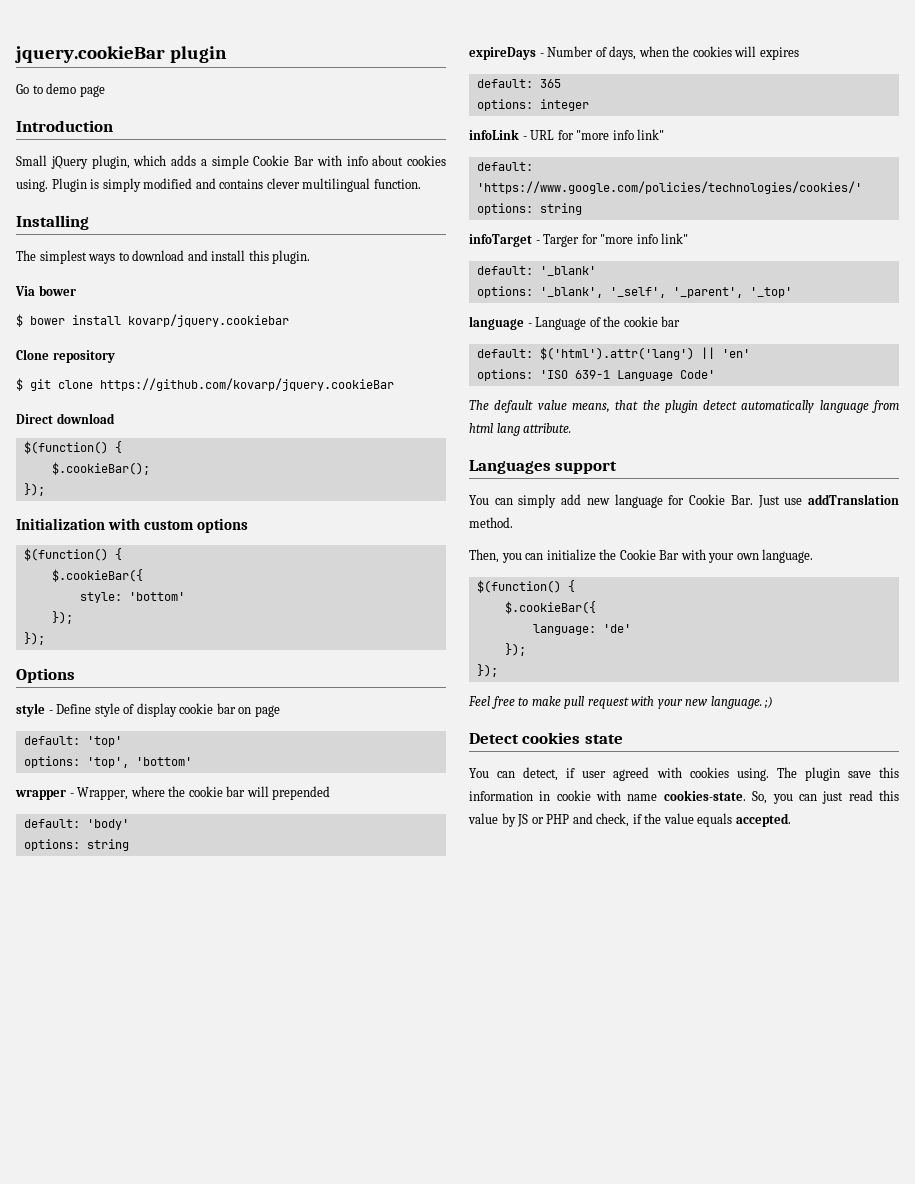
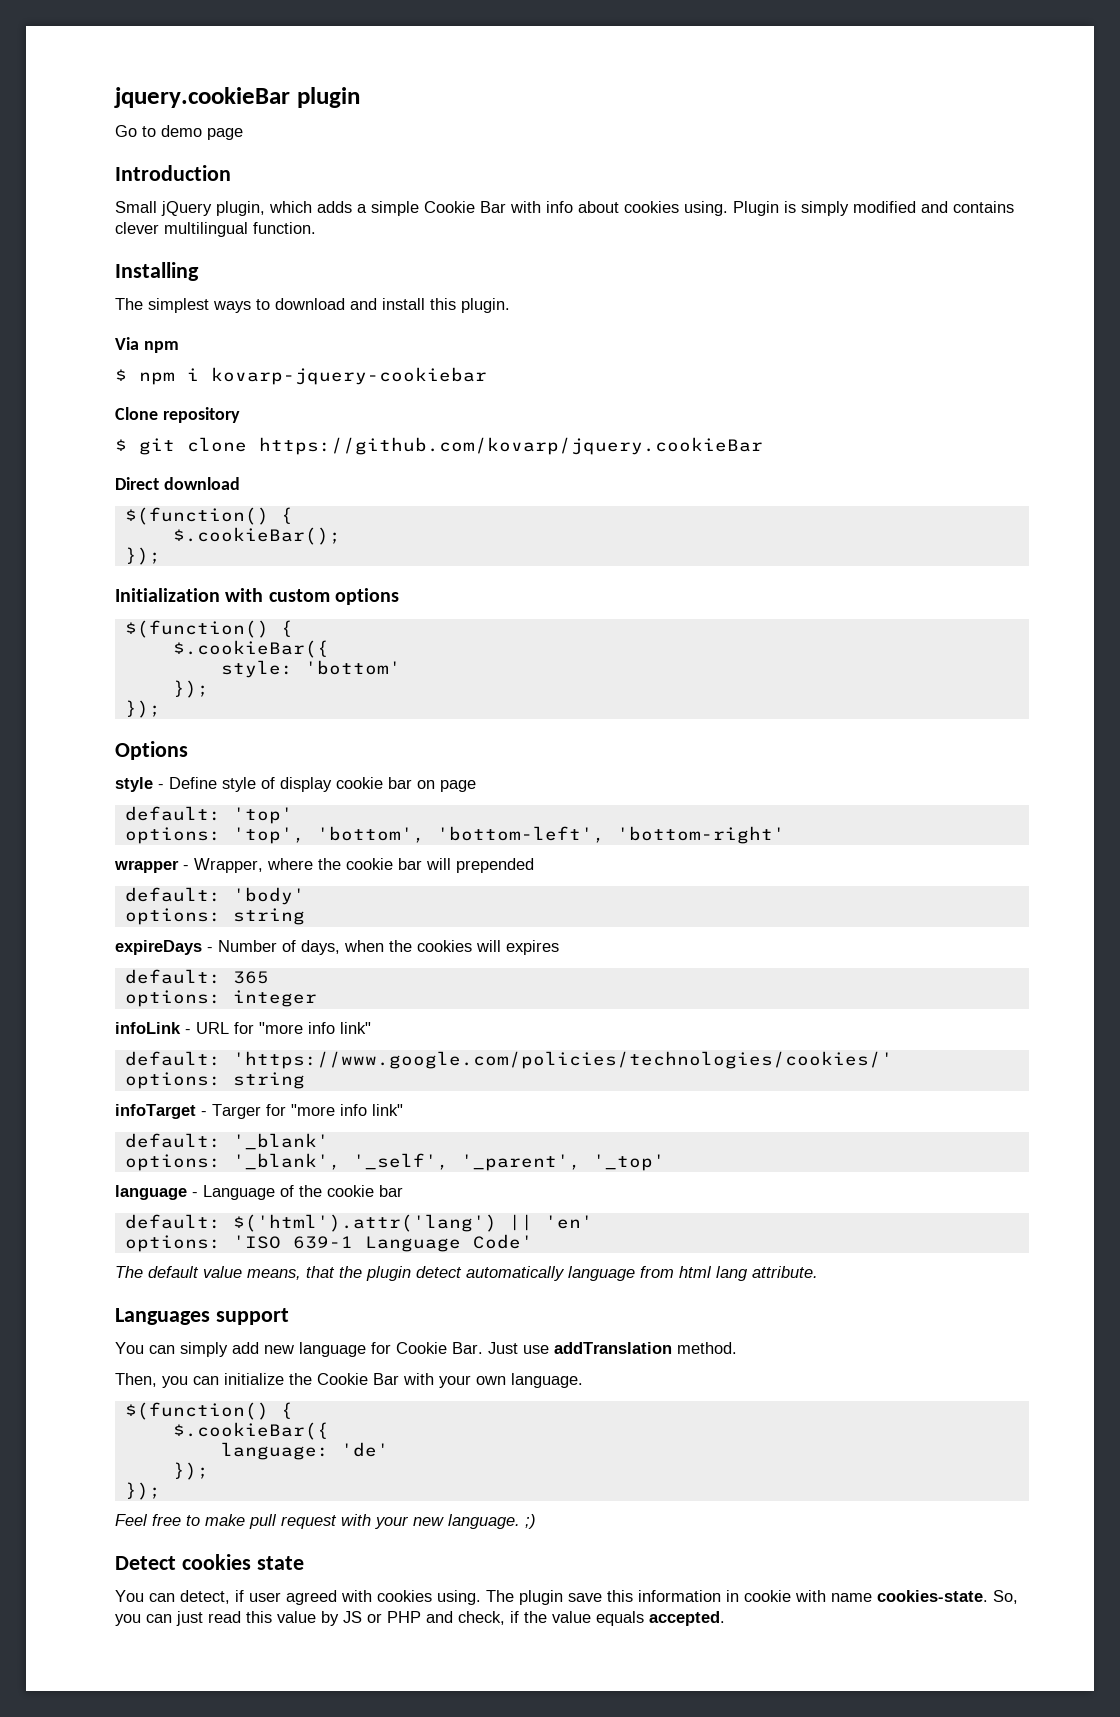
- Via bower
- $ bower install kovarp/jquery.cookiebar
+ Via npm
+ $ npm i kovarp-jquery-cookiebar
- options: 'top', 'bottom'
+ options: 'top', 'bottom', 'bottom-left', 'bottom-right'

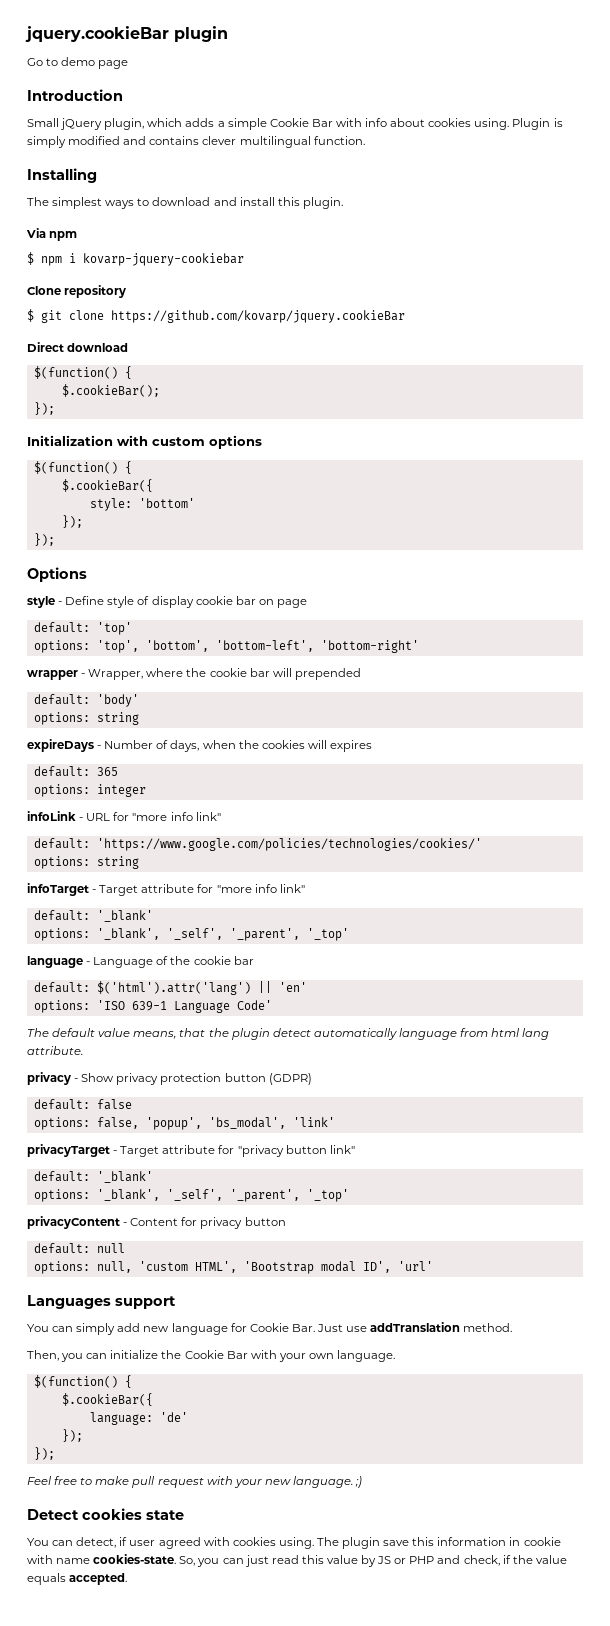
- infoTarget - Targer for "more info link"
+ infoTarget - Target attribute for "more info link"
+ privacy - Show privacy protection button (GDPR)
+ default: false
+ options: false, 'popup', 'bs_modal', 'link'
+ privacyTarget - Target attribute for "privacy button link"
+ default: '_blank'
+ options: '_blank', '_self', '_parent', '_top'
+ privacyContent - Content for privacy button
+ default: null
+ options: null, 'custom HTML', 'Bootstrap modal ID', 'url'

